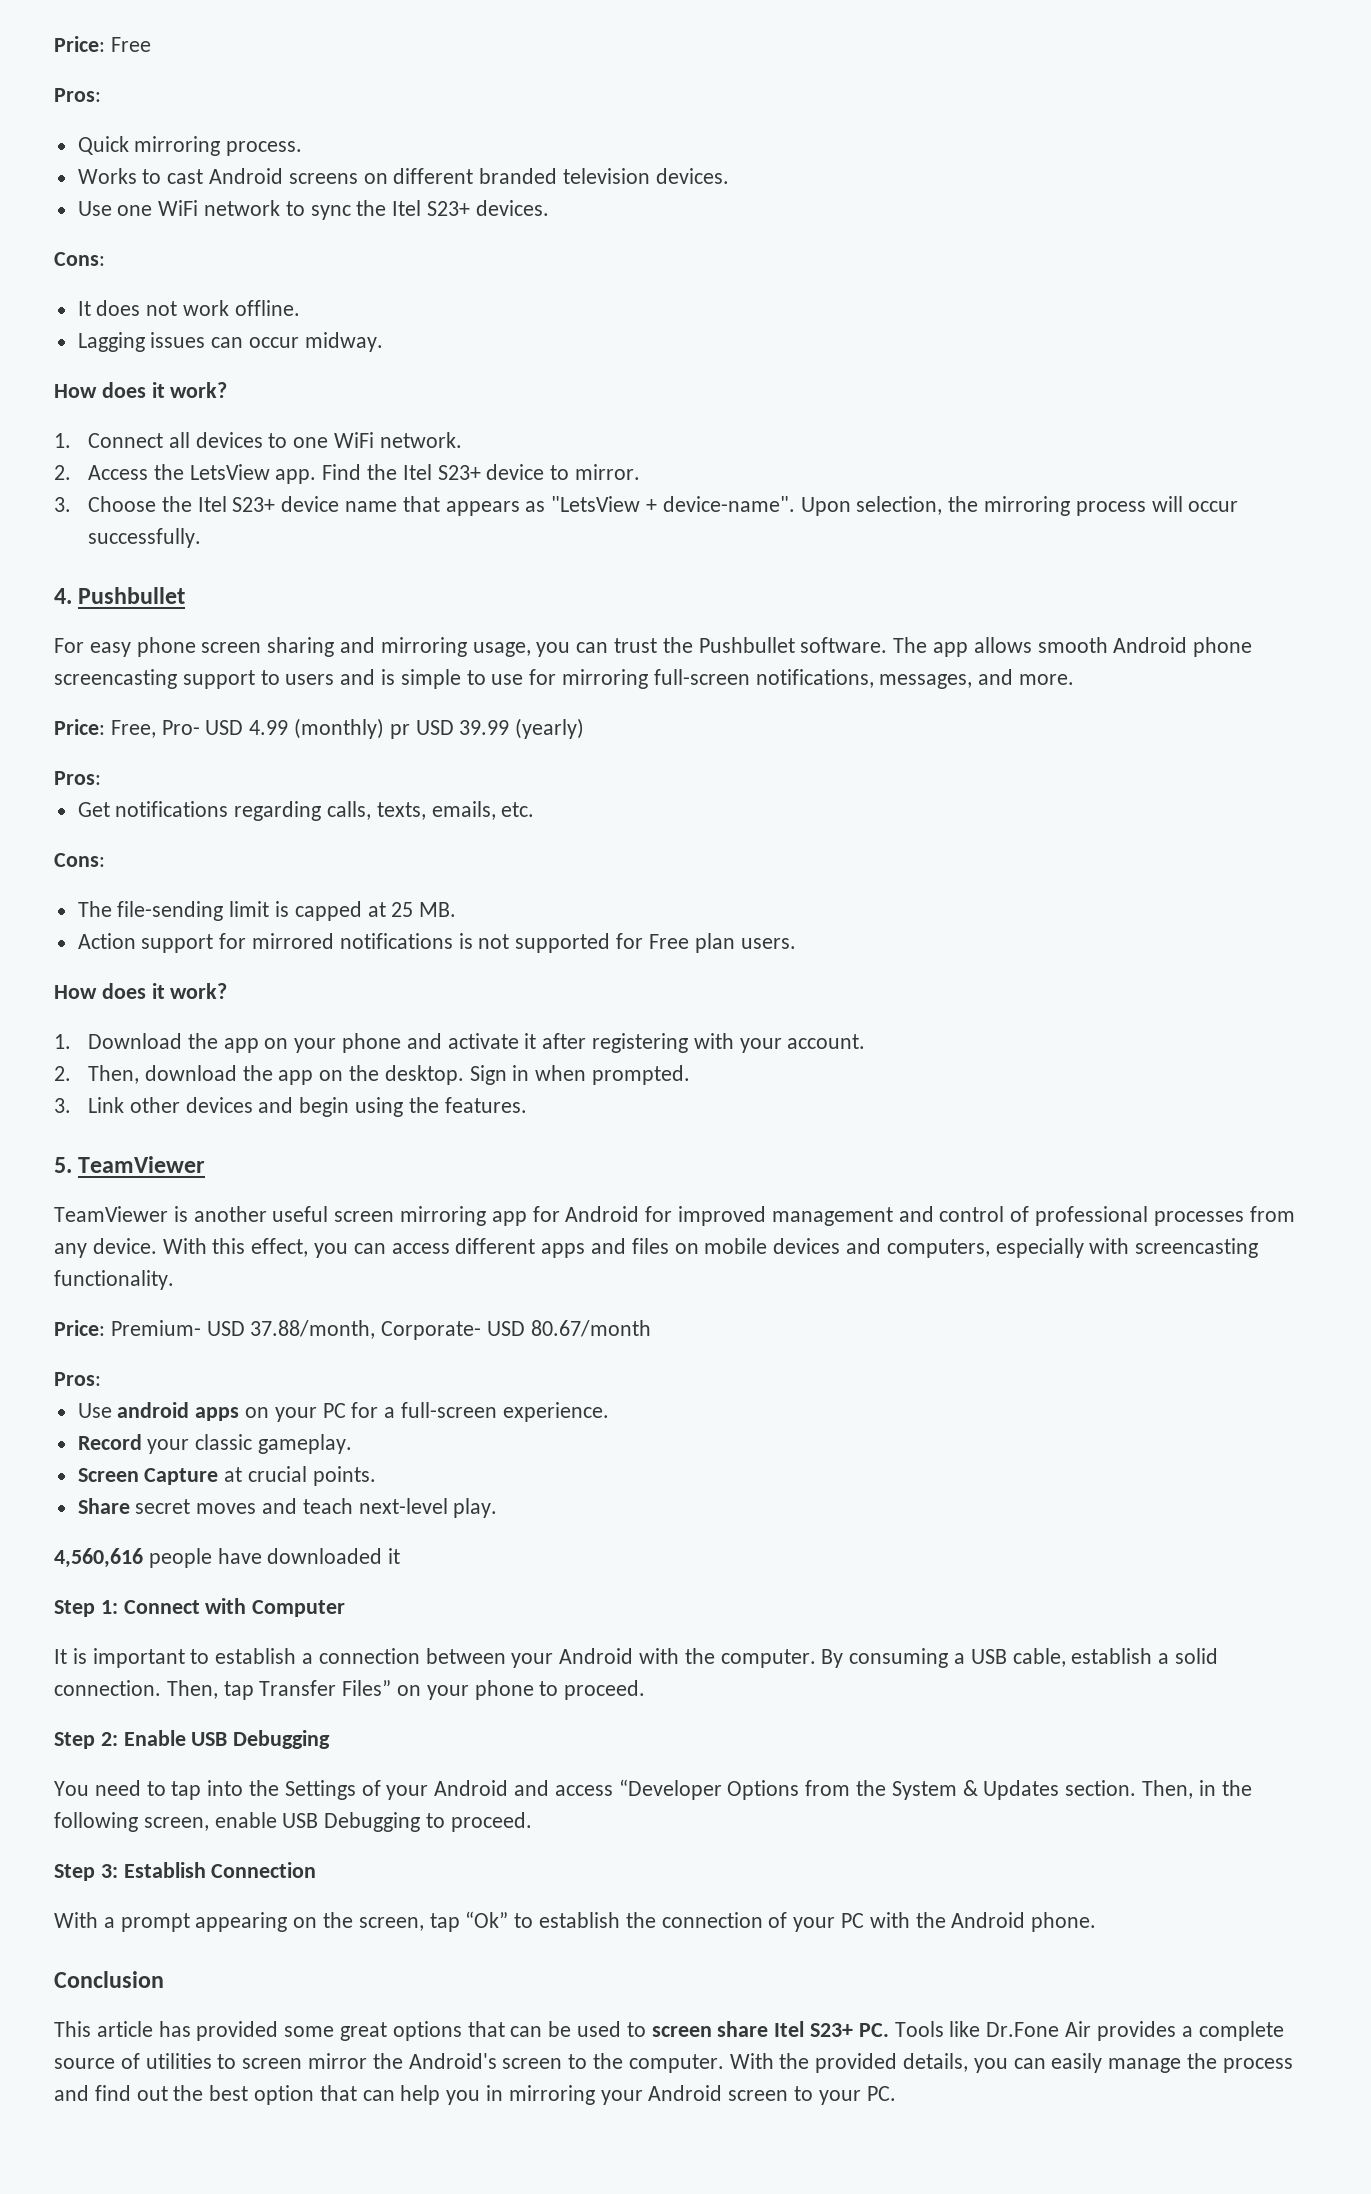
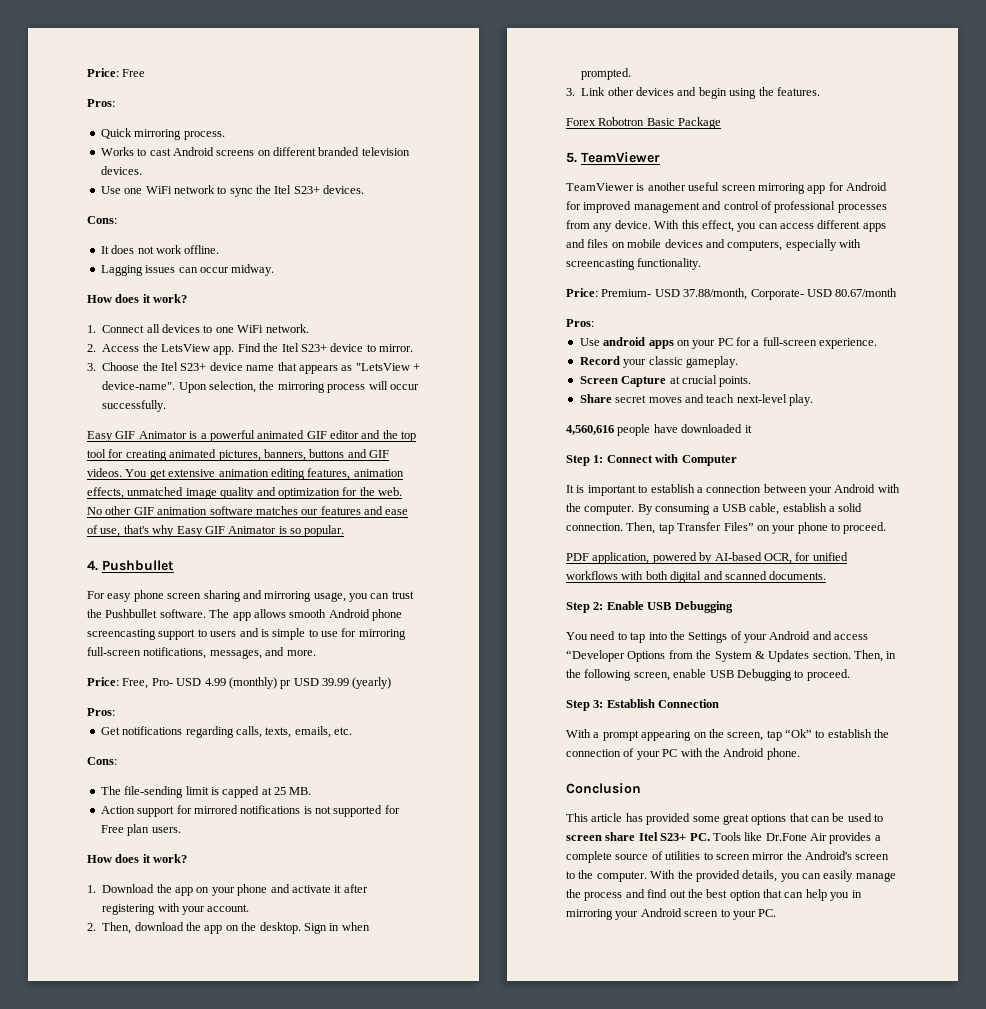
+ Easy GIF Animator is a powerful animated GIF editor and the top tool for creating animated pictures, banners, buttons and GIF videos. You get extensive animation editing features, animation effects, unmatched image quality and optimization for the web. No other GIF animation software matches our features and ease of use, that's why Easy GIF Animator is so popular.
+ Forex Robotron Basic Package
+ PDF application, powered by AI-based OCR, for unified workflows with both digital and scanned documents.

